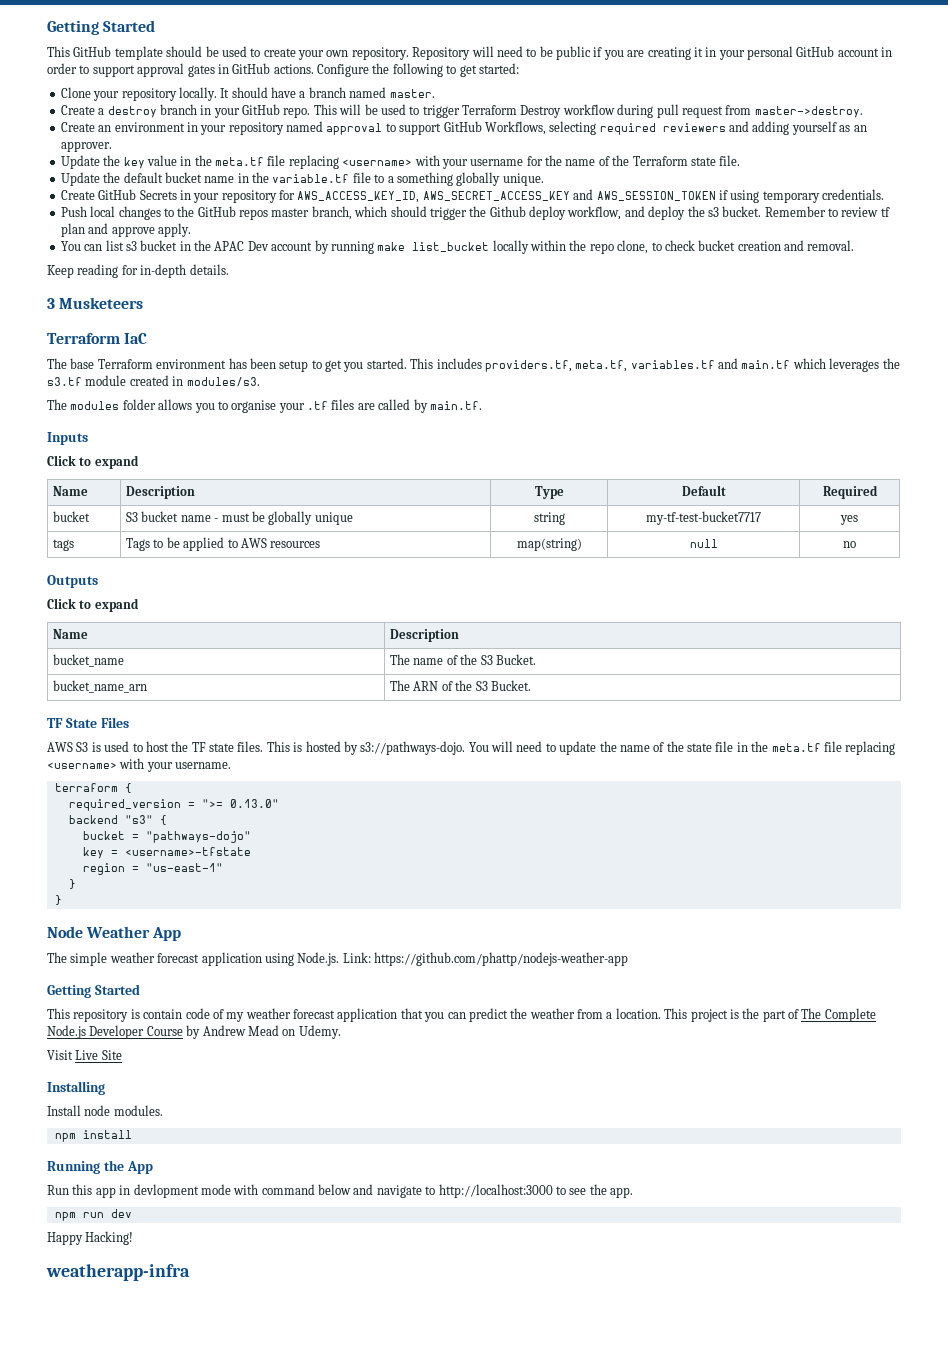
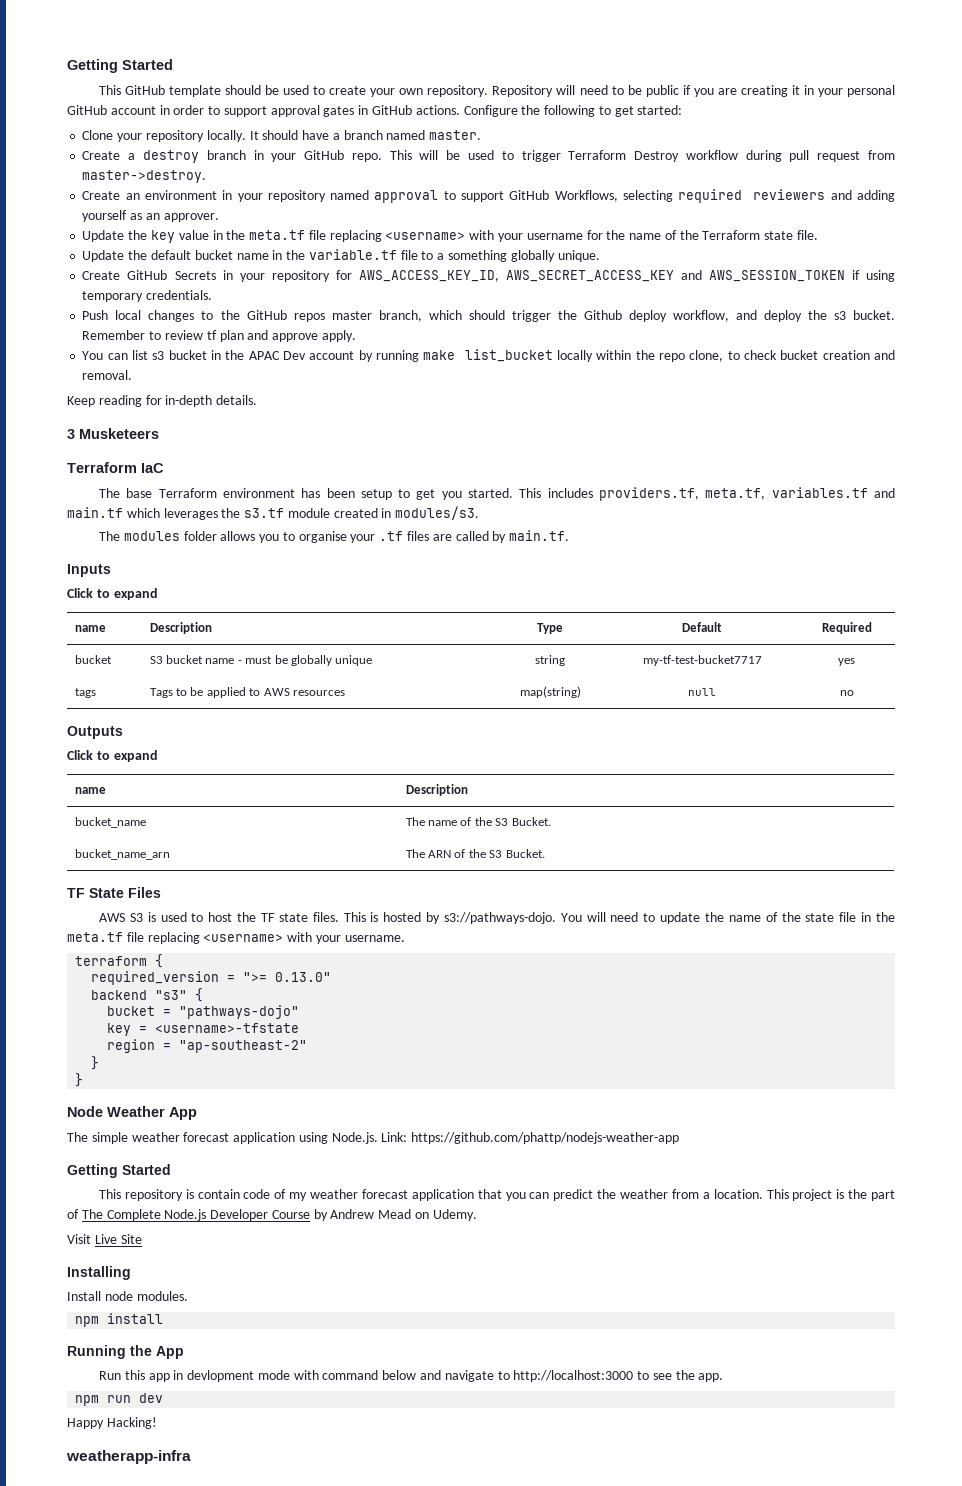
- Name | Description | Type | Default | Required
+ name | Description | Type | Default | Required
  Outputs
  Click to expand
- Name | Description
+ name | Description
- region = "us-east-1"
+ region = "ap-southeast-2"

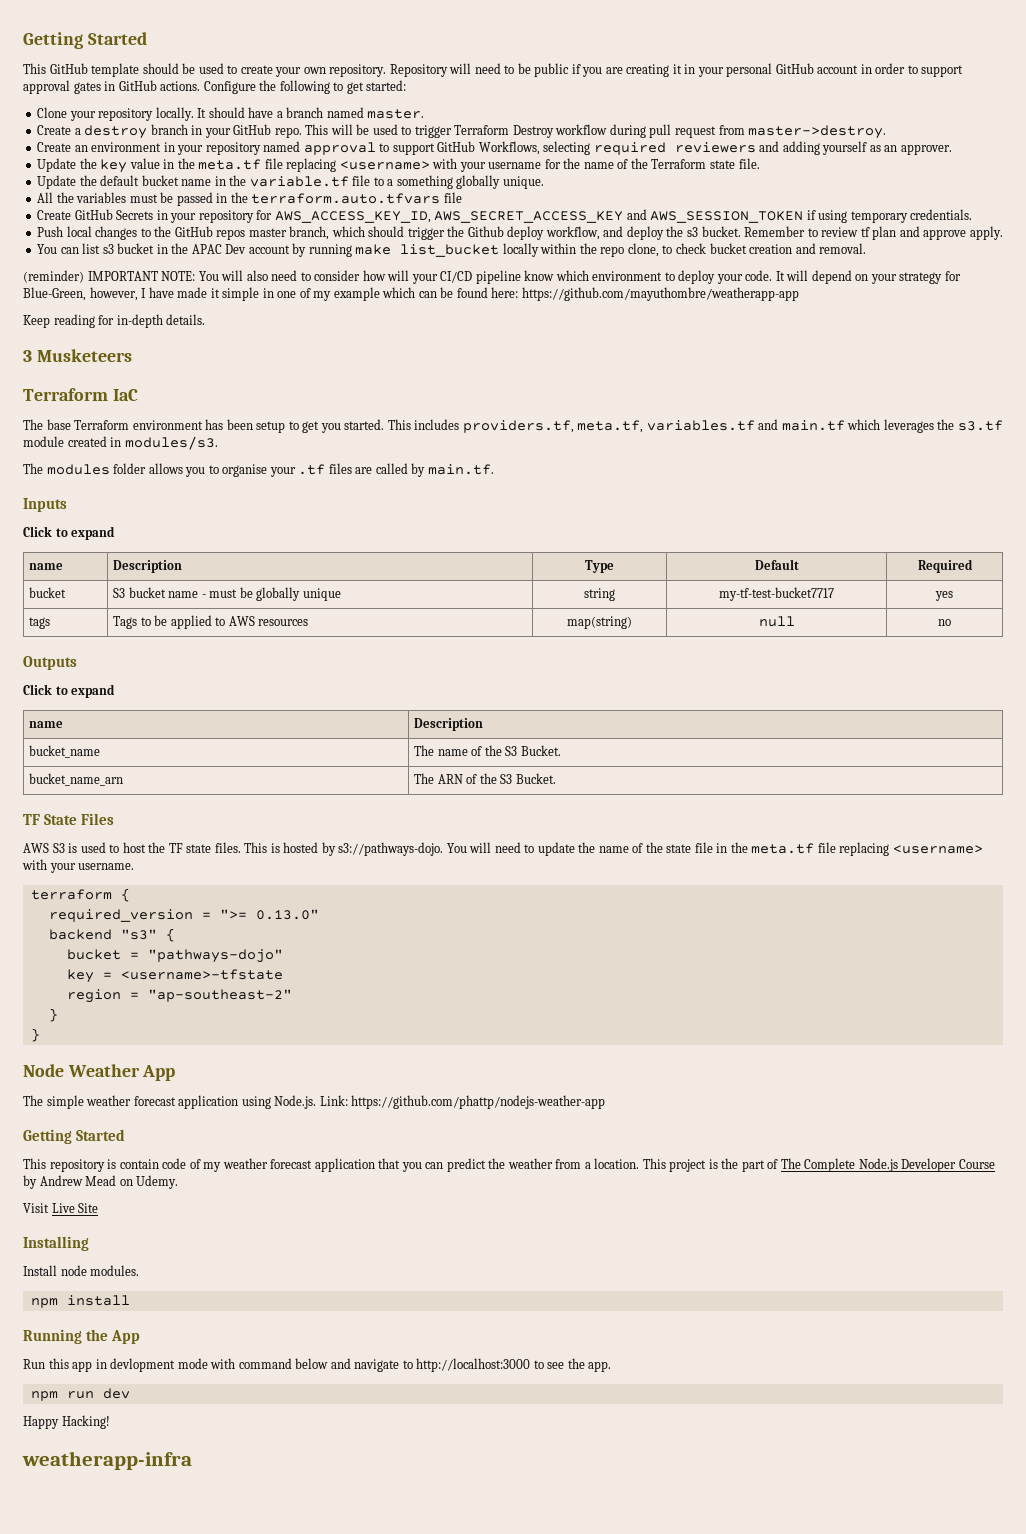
+ All the variables must be passed in the terraform.auto.tfvars file
+ (reminder) IMPORTANT NOTE: You will also need to consider how will your CI/CD pipeline know which environment to deploy your code. It will depend on your strategy for Blue-Green, however, I have made it simple in one of my example which can be found here: https://github.com/mayuthombre/weatherapp-app

